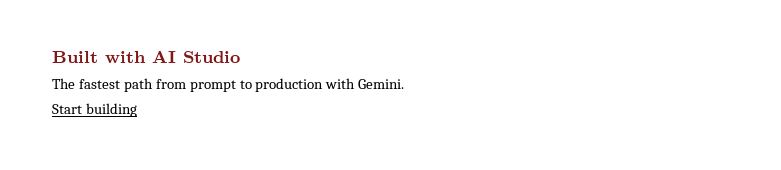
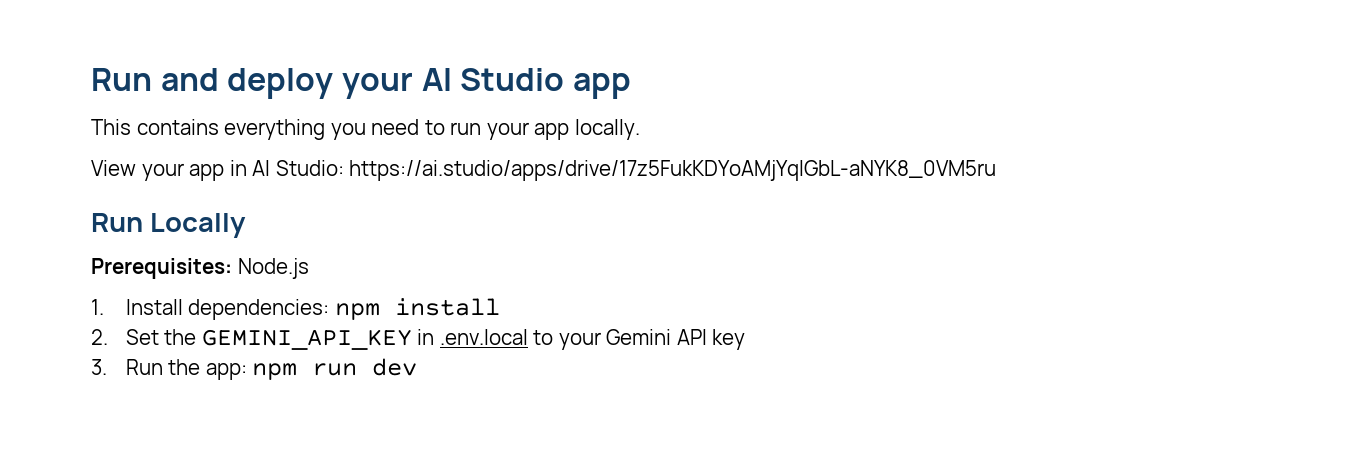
- Built with AI Studio
- The fastest path from prompt to production with Gemini.
- Start building
+ Run and deploy your AI Studio app
+ This contains everything you need to run your app locally.
+ View your app in AI Studio: https://ai.studio/apps/drive/17z5FukKDYoAMjYqIGbL-aNYK8_0VM5ru
+ Run Locally
+ Prerequisites: Node.js
+ 1. Install dependencies: npm install
+ 2. Set the GEMINI_API_KEY in .env.local to your Gemini API key
+ 3. Run the app: npm run dev

